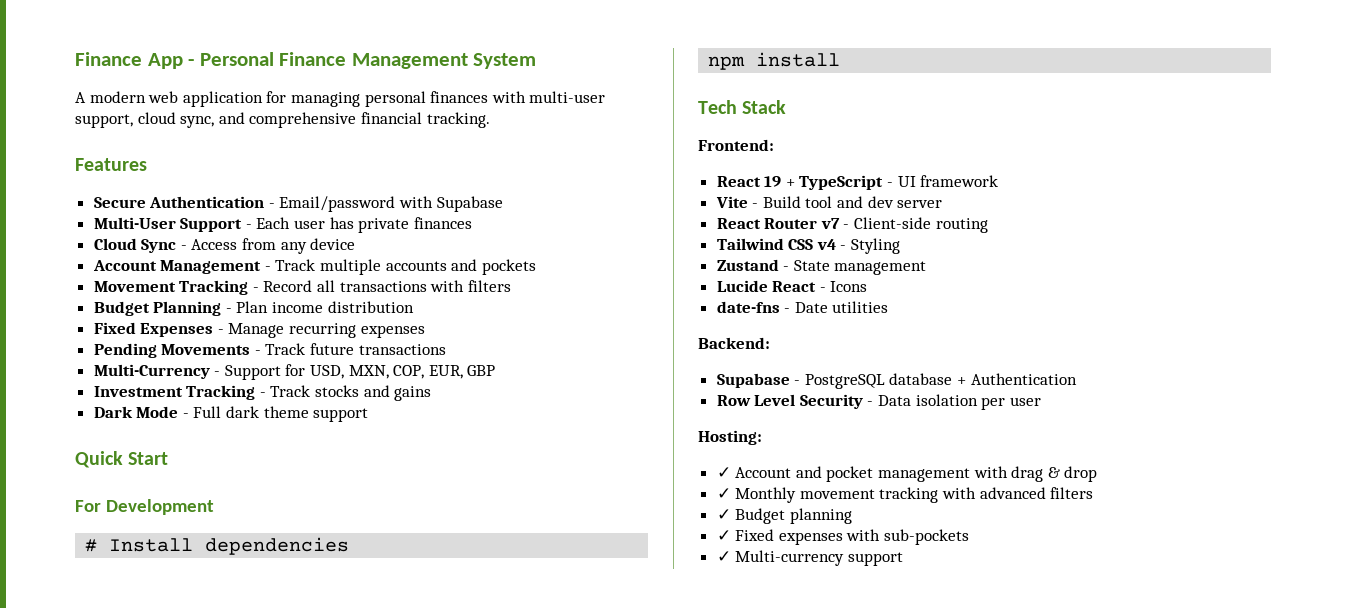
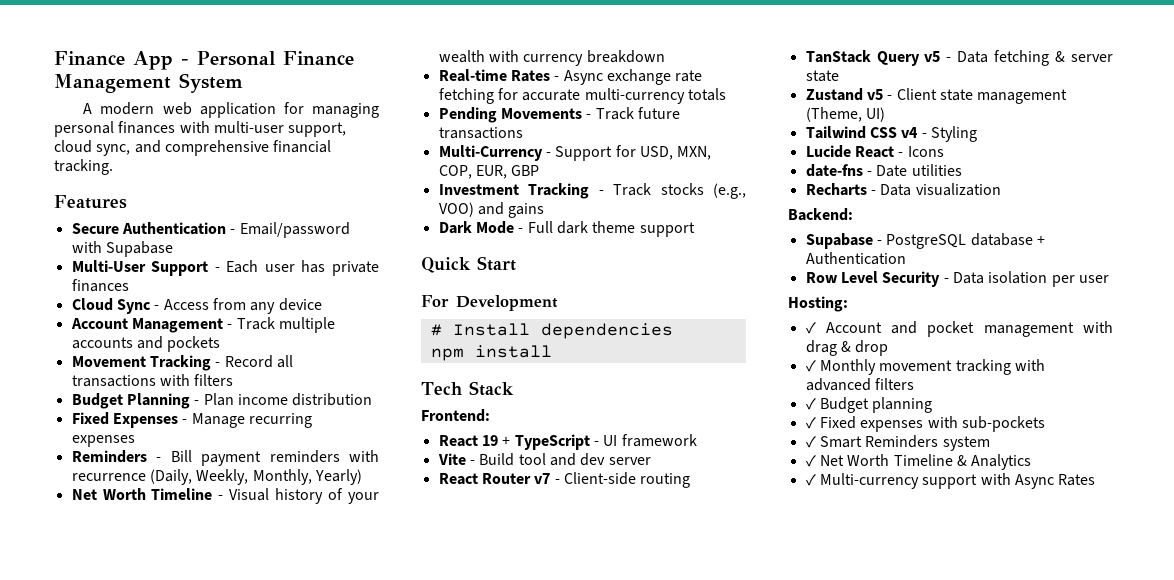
+ Reminders - Bill payment reminders with recurrence (Daily, Weekly, Monthly, Yearly)
+ Net Worth Timeline - Visual history of your wealth with currency breakdown
+ Real-time Rates - Async exchange rate fetching for accurate multi-currency totals
- Investment Tracking - Track stocks and gains
+ Investment Tracking - Track stocks (e.g., VOO) and gains
+ TanStack Query v5 - Data fetching & server state
+ Zustand v5 - Client state management (Theme, UI)
- Zustand - State management
+ Recharts - Data visualization
+ ✓ Smart Reminders system
+ ✓ Net Worth Timeline & Analytics
- ✓ Multi-currency support
+ ✓ Multi-currency support with Async Rates

